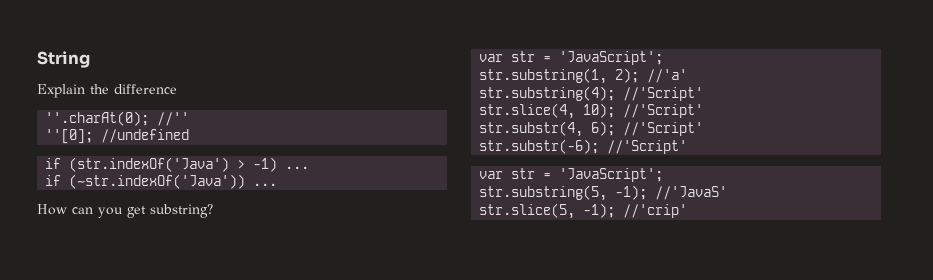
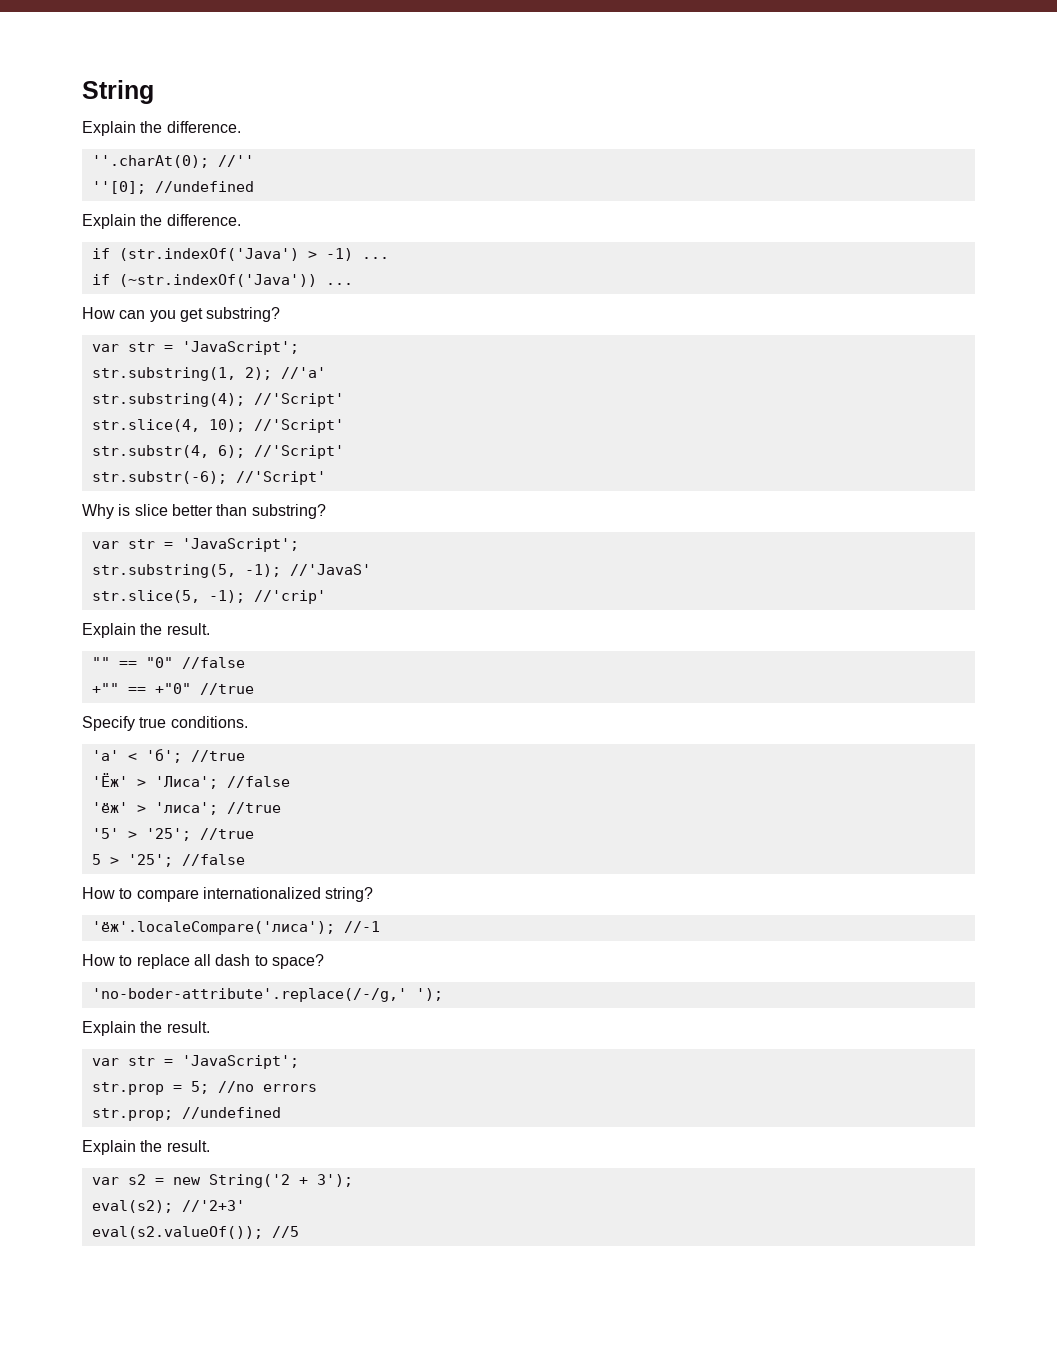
  String
- Explain the difference
+ Explain the difference.
  ''[0]; //undefined
+ Explain the difference.
+ Why is slice better than substring?
  str.slice(5, -1); //'crip'
+ Explain the result.
+ "" == "0" //false
+ +"" == +"0" //true
+ Specify true conditions.
+ 'а' < 'б'; //true
+ 'Ёж' > 'Лиса'; //false
+ 'ёж' > 'лиса'; //true
+ '5' > '25'; //true
+ 5 > '25'; //false
+ How to compare internationalized string?
+ 'ёж'.localeCompare('лиса'); //-1
+ How to replace all dash to space?
+ 'no-boder-attribute'.replace(/-/g,' ');
+ Explain the result.
+ var str = 'JavaScript';
+ str.prop = 5; //no errors
+ str.prop; //undefined
+ Explain the result.
+ var s2 = new String('2 + 3');
+ eval(s2); //'2+3'
+ eval(s2.valueOf()); //5

